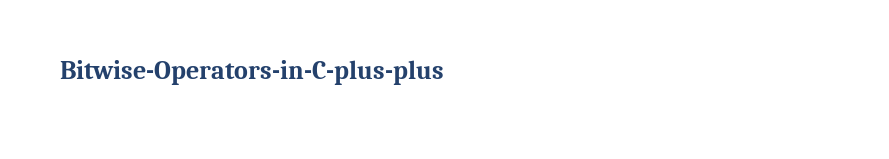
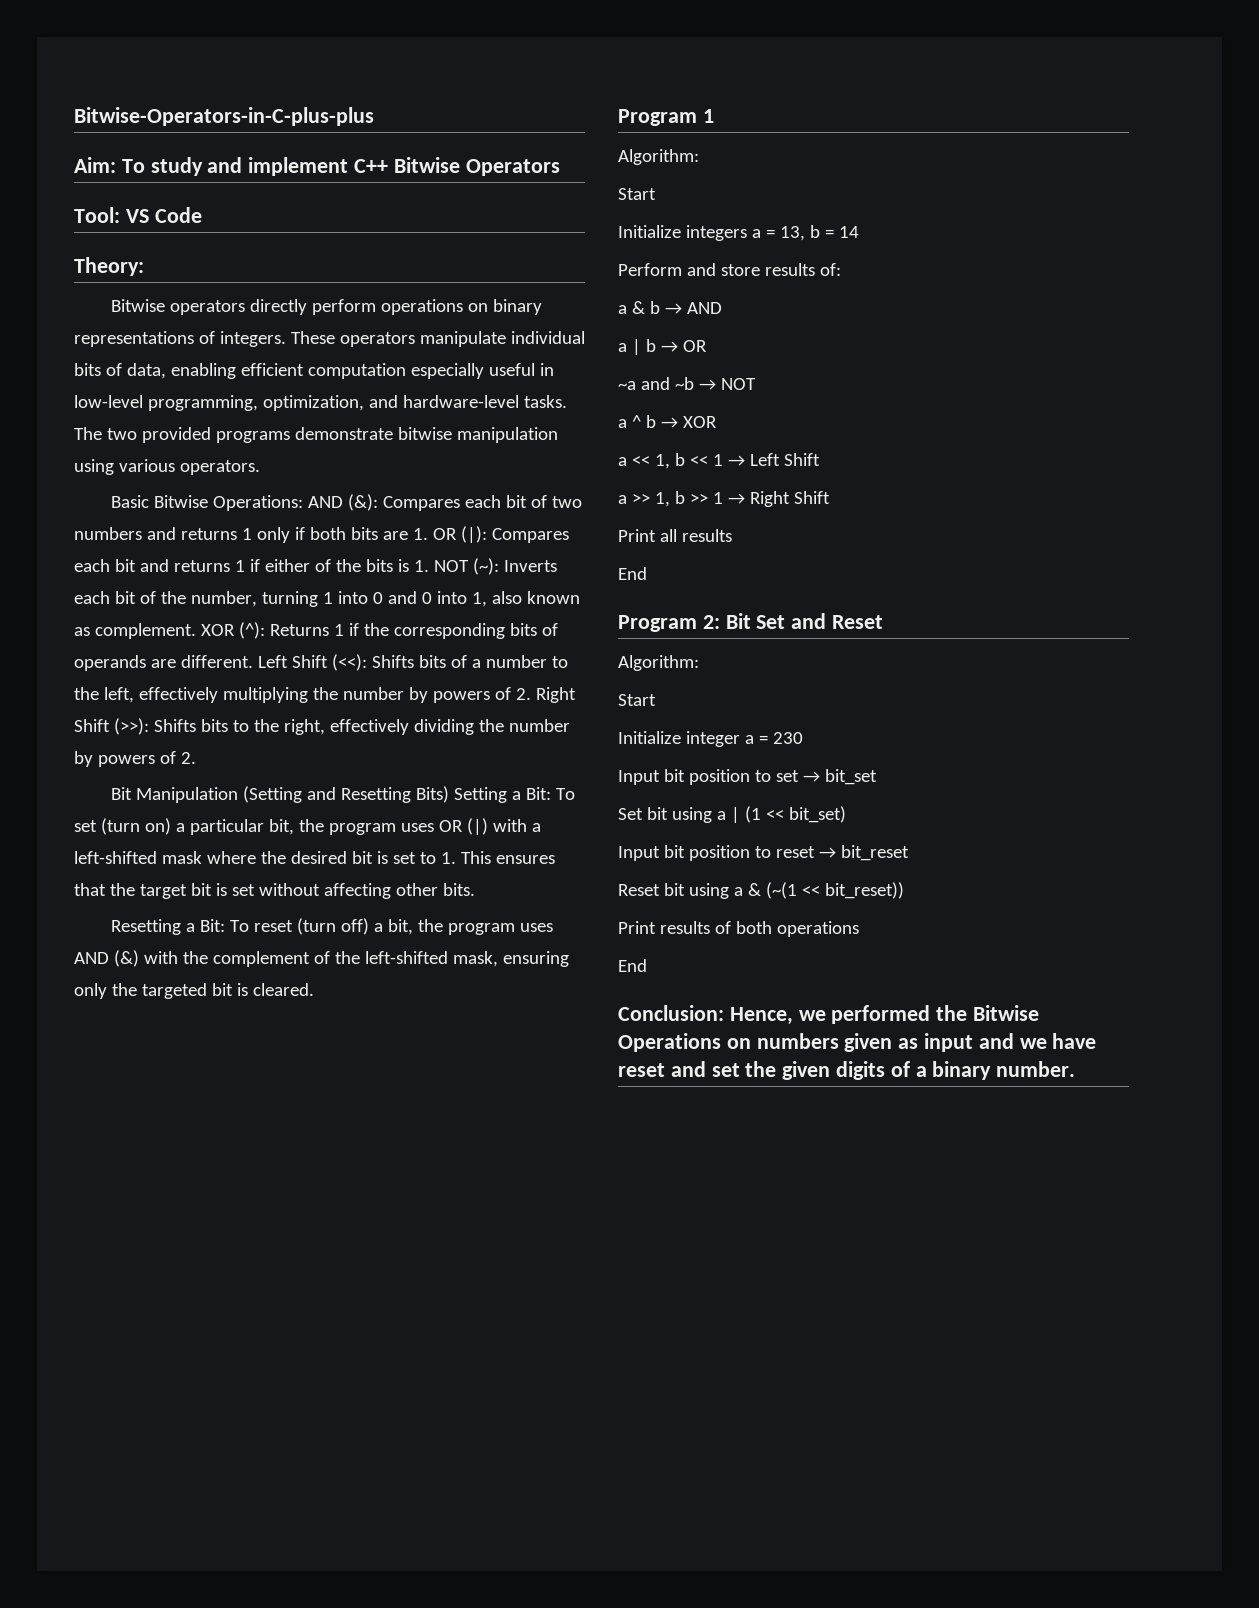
+ Aim: To study and implement C++ Bitwise Operators
+ Tool: VS Code
+ Theory:
+ Bitwise operators directly perform operations on binary representations of integers. These operators manipulate individual bits of data, enabling efficient computation especially useful in low-level programming, optimization, and hardware-level tasks. The two provided programs demonstrate bitwise manipulation using various operators.
+ Basic Bitwise Operations: AND (&): Compares each bit of two numbers and returns 1 only if both bits are 1. OR (|): Compares each bit and returns 1 if either of the bits is 1. NOT (~): Inverts each bit of the number, turning 1 into 0 and 0 into 1, also known as complement. XOR (^): Returns 1 if the corresponding bits of operands are different. Left Shift (<<): Shifts bits of a number to the left, effectively multiplying the number by powers of 2. Right Shift (>>): Shifts bits to the right, effectively dividing the number by powers of 2.
+ Bit Manipulation (Setting and Resetting Bits) Setting a Bit: To set (turn on) a particular bit, the program uses OR (|) with a left-shifted mask where the desired bit is set to 1. This ensures that the target bit is set without affecting other bits.
+ Resetting a Bit: To reset (turn off) a bit, the program uses AND (&) with the complement of the left-shifted mask, ensuring only the targeted bit is cleared.
+ Program 1
+ Algorithm:
+ Start
+ Initialize integers a = 13, b = 14
+ Perform and store results of:
+ a & b → AND
+ a | b → OR
+ ~a and ~b → NOT
+ a ^ b → XOR
+ a << 1, b << 1 → Left Shift
+ a >> 1, b >> 1 → Right Shift
+ Print all results
+ End
+ Program 2: Bit Set and Reset
+ Algorithm:
+ Start
+ Initialize integer a = 230
+ Input bit position to set → bit_set
+ Set bit using a | (1 << bit_set)
+ Input bit position to reset → bit_reset
+ Reset bit using a & (~(1 << bit_reset))
+ Print results of both operations
+ End
+ Conclusion: Hence, we performed the Bitwise Operations on numbers given as input and we have reset and set the given digits of a binary number.

